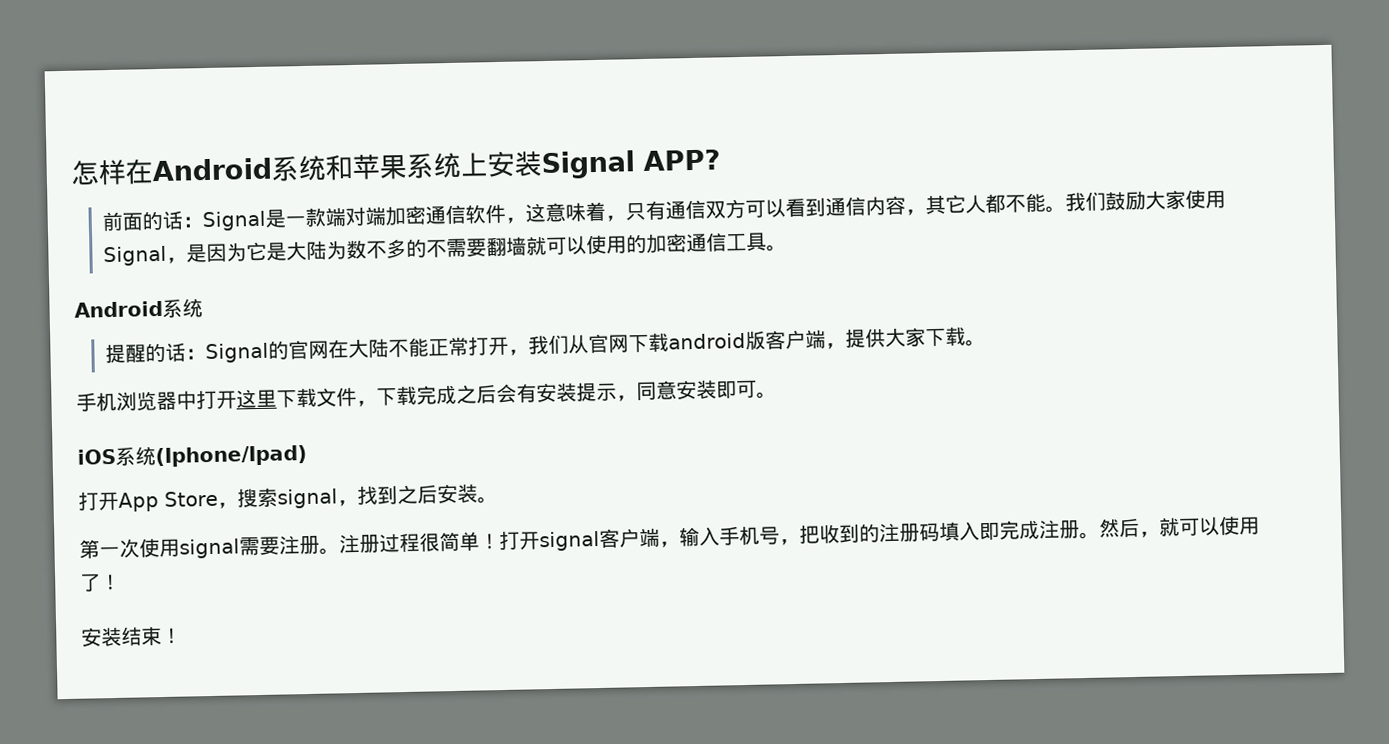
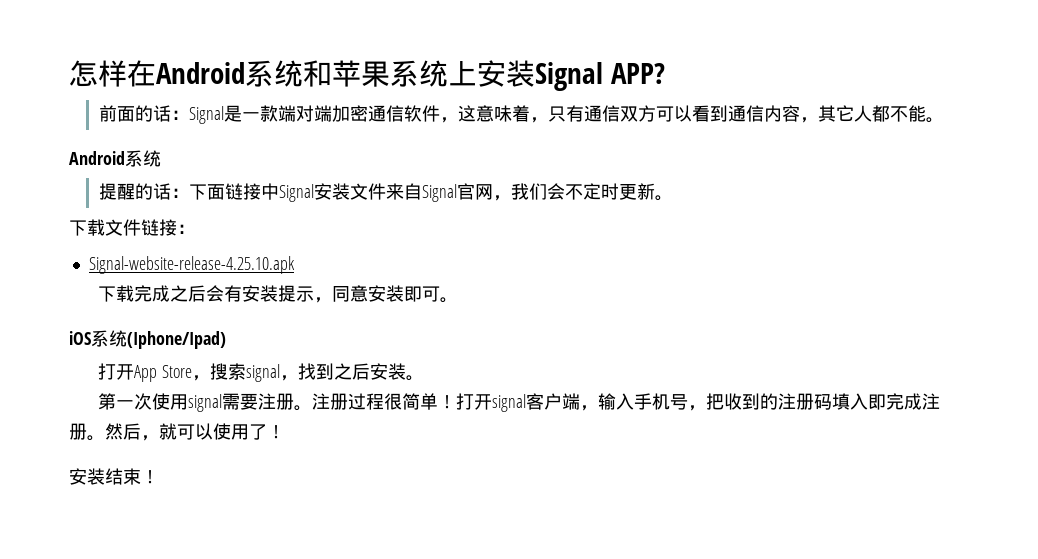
- 我们鼓励大家使用Signal，是因为它是大陆为数不多的不需要翻墙就可以使用的加密通信工具。
- 提醒的话：Signal的官网在大陆不能正常打开，我们从官网下载android版客户端，提供大家下载。
- 手机浏览器中打开这里下载文件，下载完成之后会有安装提示，同意安装即可。
+ 提醒的话：下面链接中Signal安装文件来自Signal官网，我们会不定时更新。
+ 下载文件链接：
+ Signal-website-release-4.25.10.apk
+ 下载完成之后会有安装提示，同意安装即可。

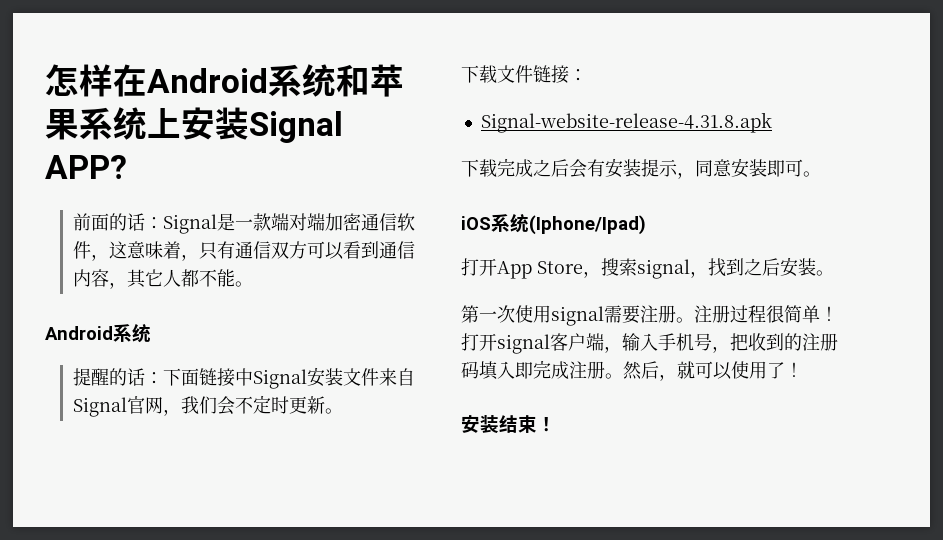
- Signal-website-release-4.25.10.apk
+ Signal-website-release-4.31.8.apk

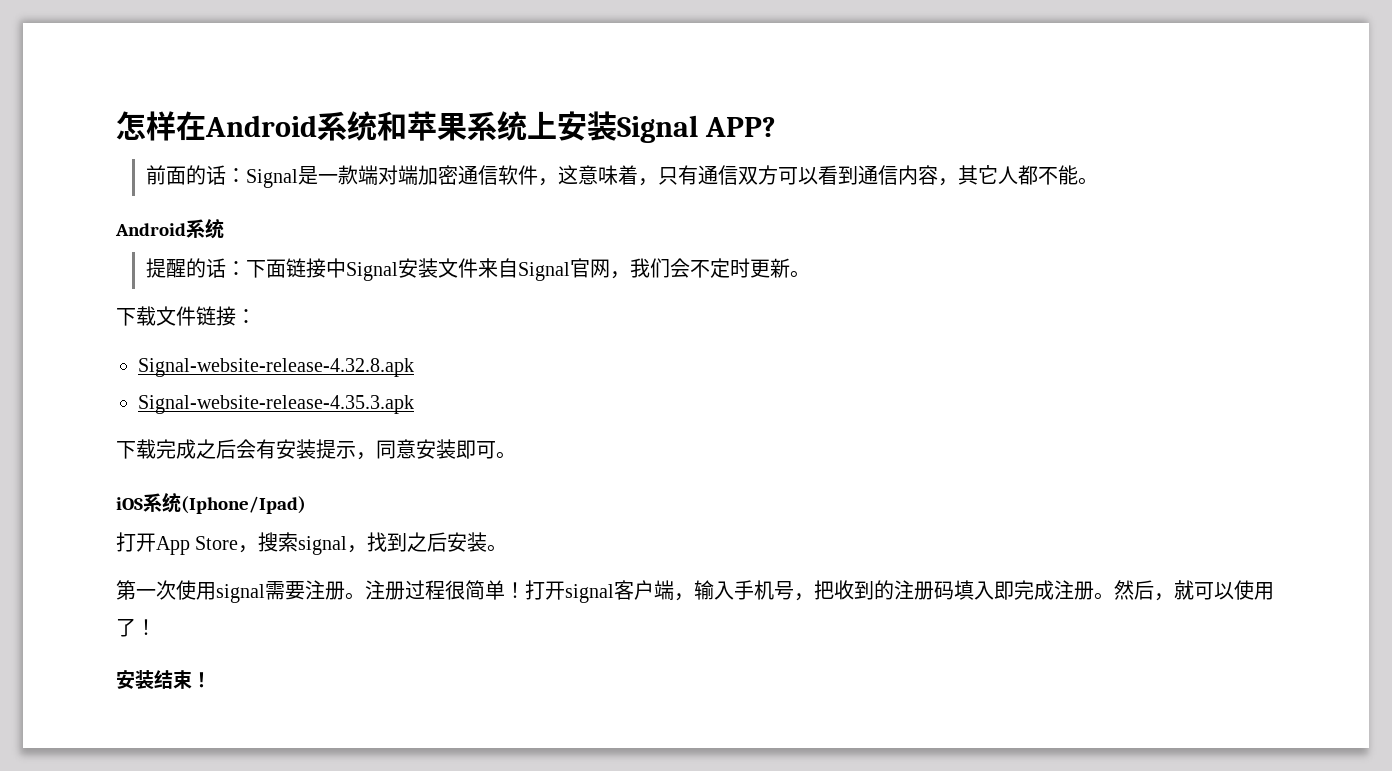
- Signal-website-release-4.31.8.apk
+ Signal-website-release-4.32.8.apk
+ Signal-website-release-4.35.3.apk

